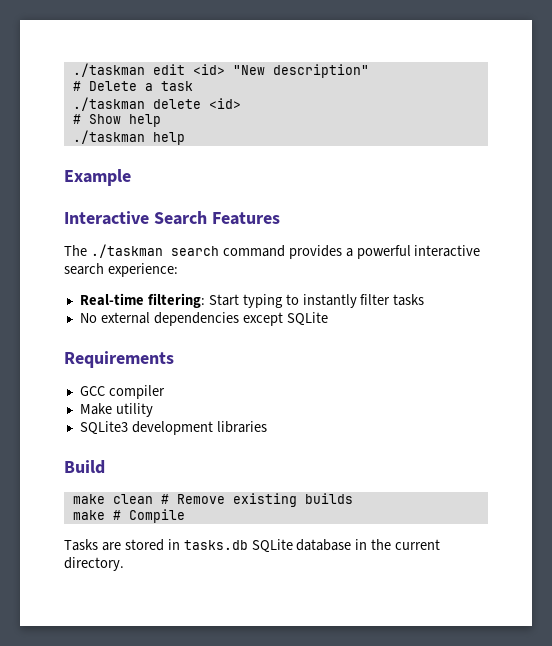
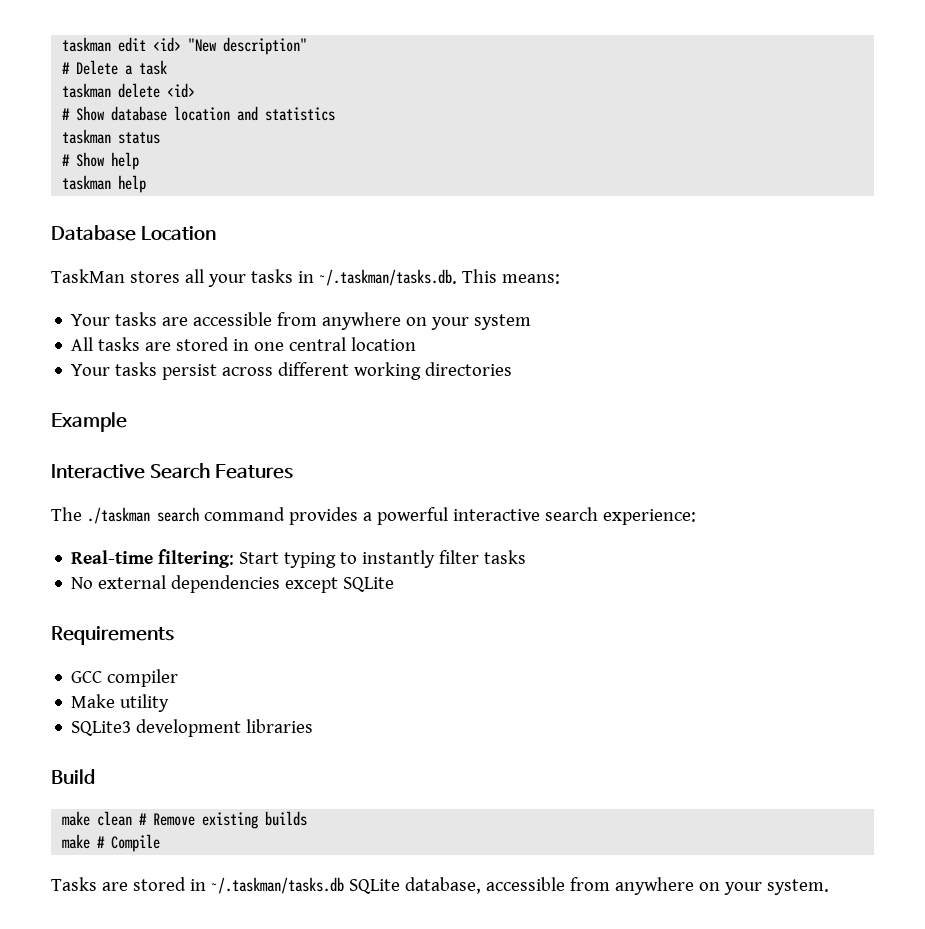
- ./taskman edit <id> "New description"
+ taskman edit <id> "New description"
- ./taskman delete <id>
+ taskman delete <id>
+ # Show database location and statistics
+ taskman status
- ./taskman help
+ taskman help
+ Database Location
+ TaskMan stores all your tasks in ~/.taskman/tasks.db. This means:
+ Your tasks are accessible from anywhere on your system
+ All tasks are stored in one central location
+ Your tasks persist across different working directories
- Tasks are stored in tasks.db SQLite database in the current directory.
+ Tasks are stored in ~/.taskman/tasks.db SQLite database, accessible from anywhere on your system.

